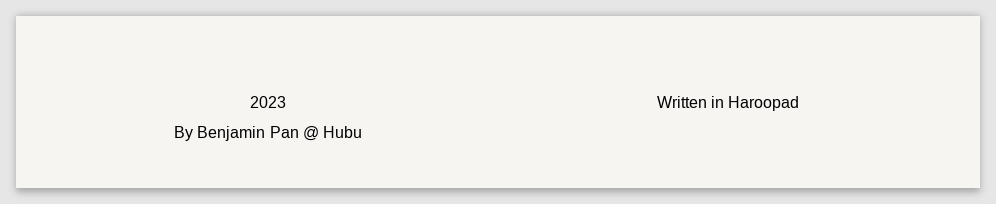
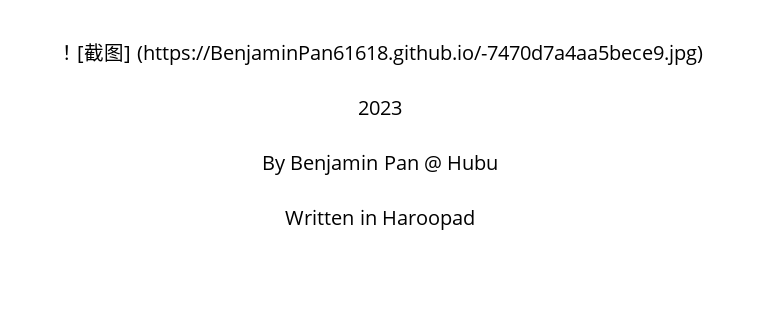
+ ！[截图] (https://BenjaminPan61618.github.io/-7470d7a4aa5bece9.jpg)

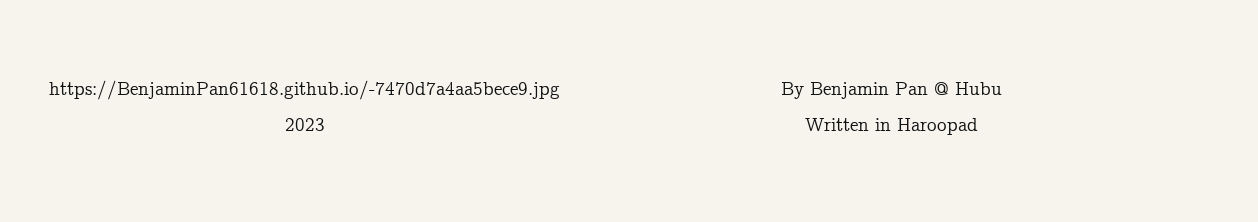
- ！[截图] (https://BenjaminPan61618.github.io/-7470d7a4aa5bece9.jpg)
+ https://BenjaminPan61618.github.io/-7470d7a4aa5bece9.jpg

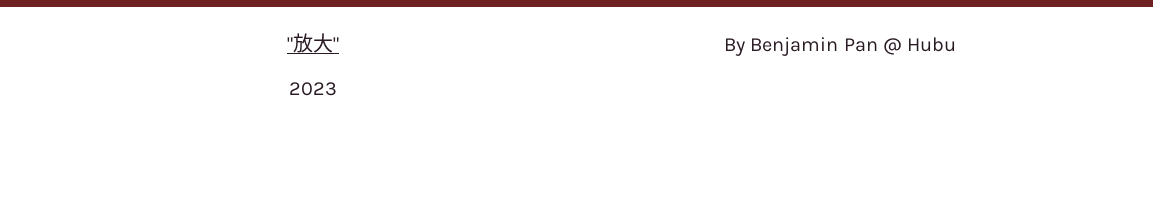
- https://BenjaminPan61618.github.io/-7470d7a4aa5bece9.jpg
+ "放大"
- Written in Haroopad

